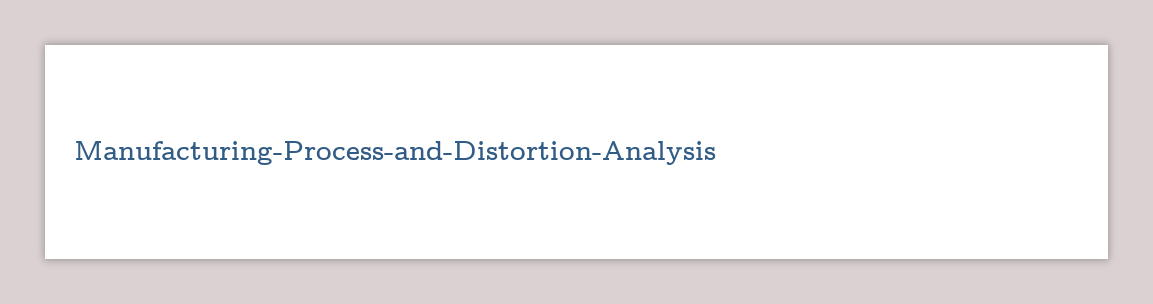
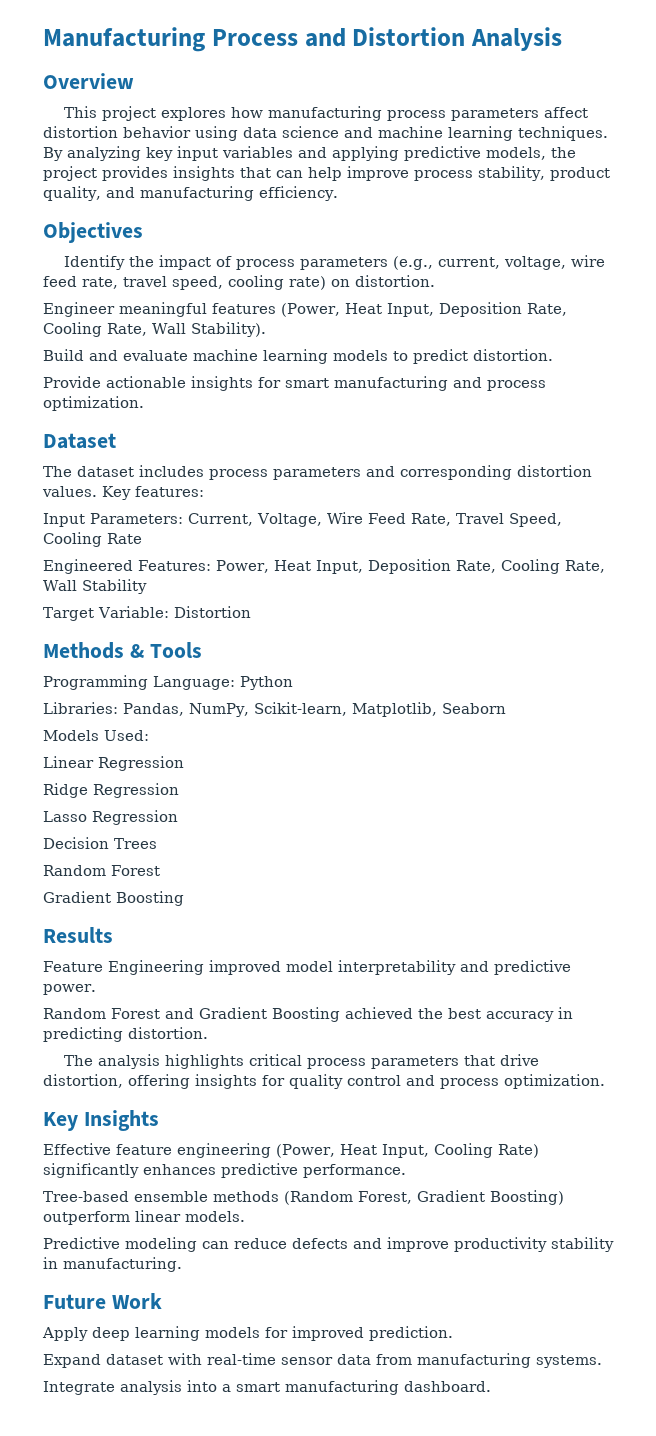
- Manufacturing-Process-and-Distortion-Analysis
+ Manufacturing Process and Distortion Analysis
+ Overview
+ This project explores how manufacturing process parameters affect distortion behavior using data science and machine learning techniques. By analyzing key input variables and applying predictive models, the project provides insights that can help improve process stability, product quality, and manufacturing efficiency.
+ Objectives
+ Identify the impact of process parameters (e.g., current, voltage, wire feed rate, travel speed, cooling rate) on distortion.
+ Engineer meaningful features (Power, Heat Input, Deposition Rate, Cooling Rate, Wall Stability).
+ Build and evaluate machine learning models to predict distortion.
+ Provide actionable insights for smart manufacturing and process optimization.
+ Dataset
+ The dataset includes process parameters and corresponding distortion values. Key features:
+ Input Parameters: Current, Voltage, Wire Feed Rate, Travel Speed, Cooling Rate
+ Engineered Features: Power, Heat Input, Deposition Rate, Cooling Rate, Wall Stability
+ Target Variable: Distortion
+ Methods & Tools
+ Programming Language: Python
+ Libraries: Pandas, NumPy, Scikit-learn, Matplotlib, Seaborn
+ Models Used:
+ Linear Regression
+ Ridge Regression
+ Lasso Regression
+ Decision Trees
+ Random Forest
+ Gradient Boosting
+ Results
+ Feature Engineering improved model interpretability and predictive power.
+ Random Forest and Gradient Boosting achieved the best accuracy in predicting distortion.
+ The analysis highlights critical process parameters that drive distortion, offering insights for quality control and process optimization.
+ Key Insights
+ Effective feature engineering (Power, Heat Input, Cooling Rate) significantly enhances predictive performance.
+ Tree-based ensemble methods (Random Forest, Gradient Boosting) outperform linear models.
+ Predictive modeling can reduce defects and improve productivity stability in manufacturing.
+ Future Work
+ Apply deep learning models for improved prediction.
+ Expand dataset with real-time sensor data from manufacturing systems.
+ Integrate analysis into a smart manufacturing dashboard.

